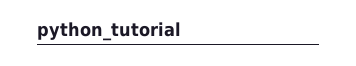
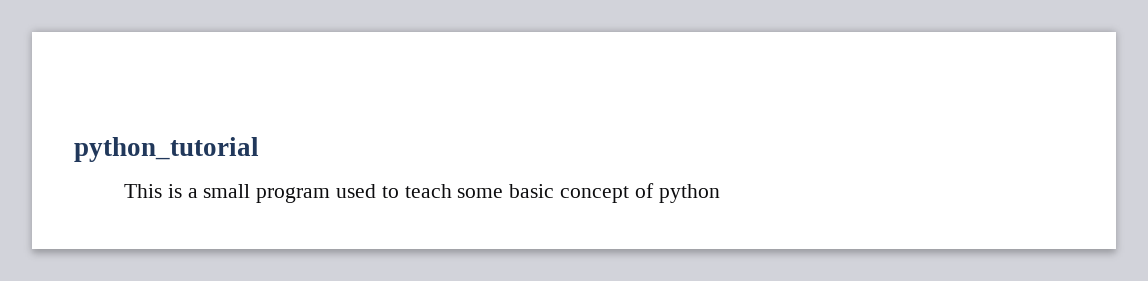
+ This is a small program used to teach some basic concept of python

